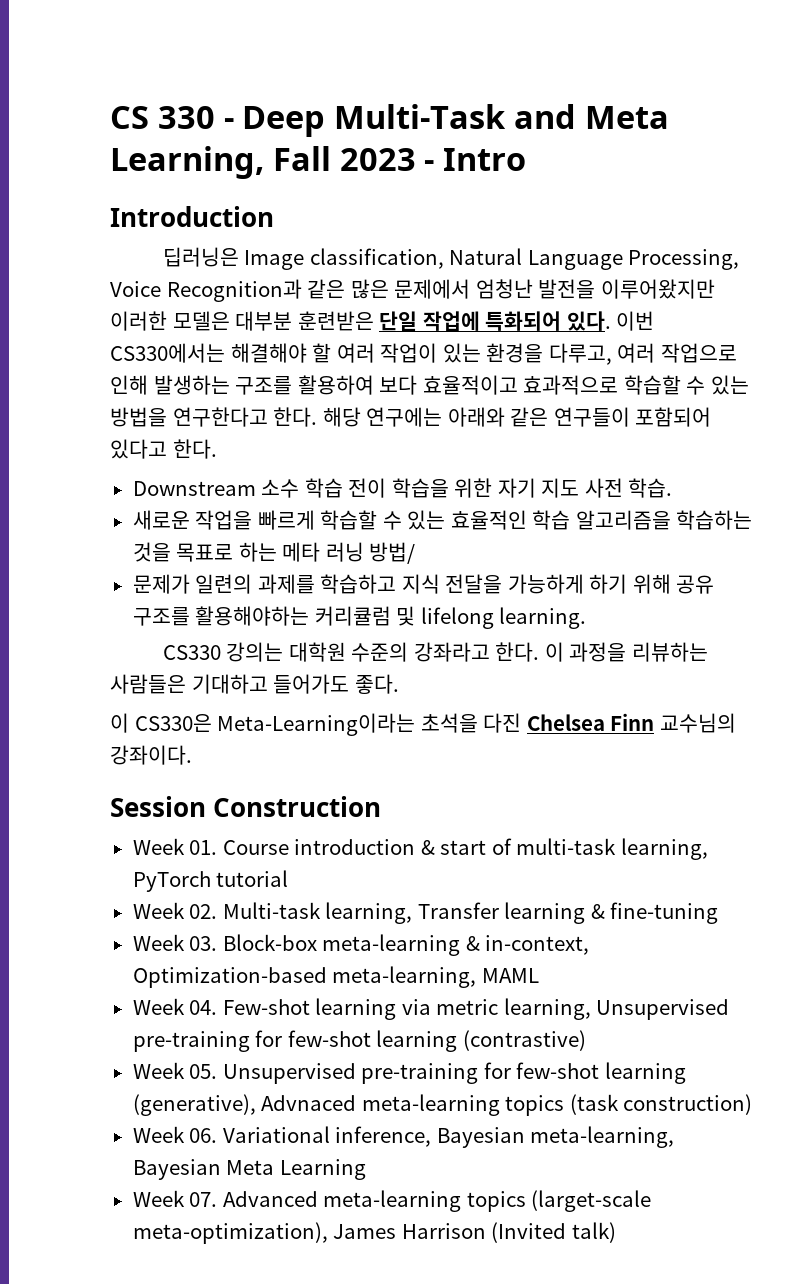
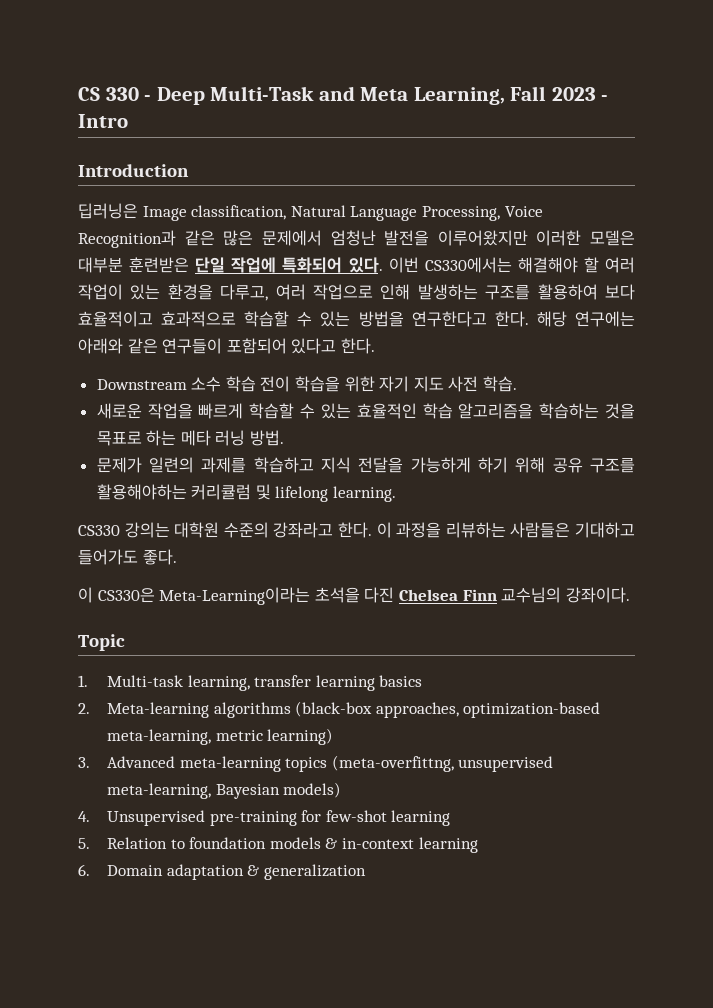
- 새로운 작업을 빠르게 학습할 수 있는 효율적인 학습 알고리즘을 학습하는 것을 목표로 하는 메타 러닝 방법/
+ 새로운 작업을 빠르게 학습할 수 있는 효율적인 학습 알고리즘을 학습하는 것을 목표로 하는 메타 러닝 방법.
- Session Construction
- Week 01. Course introduction & start of multi-task learning, PyTorch tutorial
- Week 02. Multi-task learning, Transfer learning & fine-tuning
- Week 03. Block-box meta-learning & in-context, Optimization-based meta-learning, MAML
- Week 04. Few-shot learning via metric learning, Unsupervised pre-training for few-shot learning (contrastive)
- Week 05. Unsupervised pre-training for few-shot learning (generative), Advnaced meta-learning topics (task construction)
- Week 06. Variational inference, Bayesian meta-learning, Bayesian Meta Learning
- Week 07. Advanced meta-learning topics (larget-scale meta-optimization), James Harrison (Invited talk)
+ Topic
+ 1. Multi-task learning, transfer learning basics
+ 2. Meta-learning algorithms (black-box approaches, optimization-based meta-learning, metric learning)
+ 3. Advanced meta-learning topics (meta-overfittng, unsupervised meta-learning, Bayesian models)
+ 4. Unsupervised pre-training for few-shot learning
+ 5. Relation to foundation models & in-context learning
+ 6. Domain adaptation & generalization

